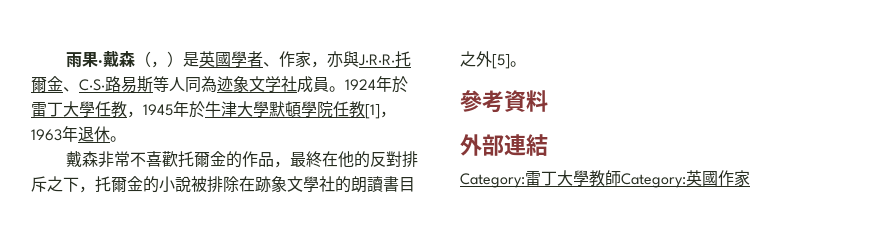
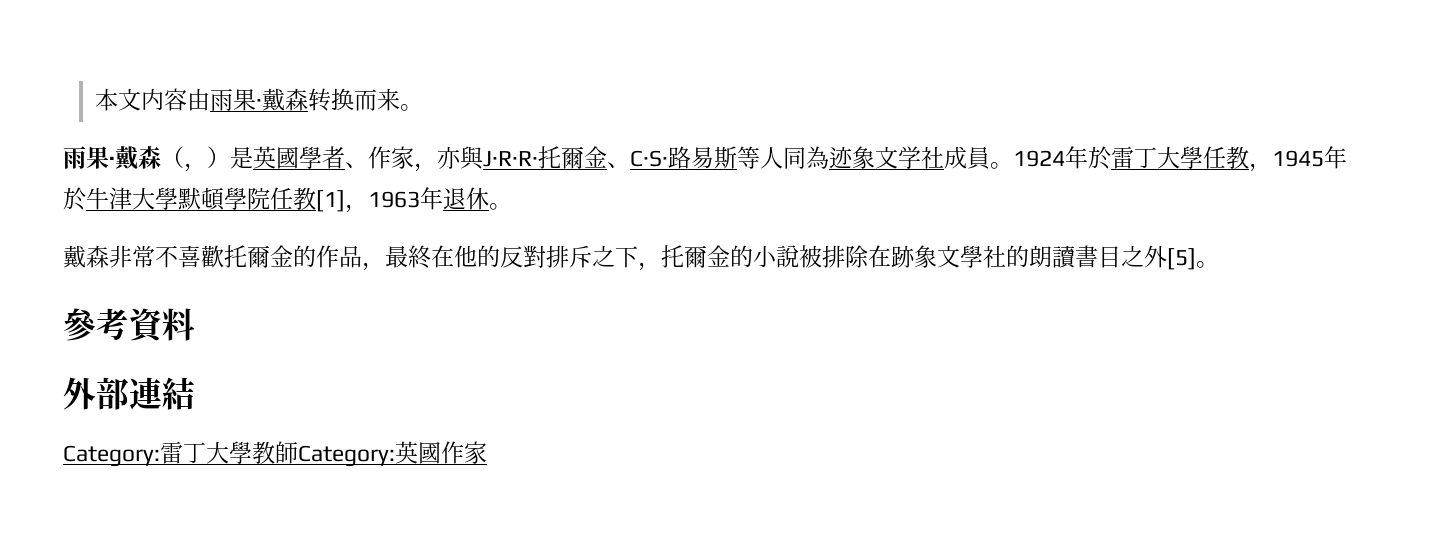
+ 本文内容由雨果·戴森转换而来。

